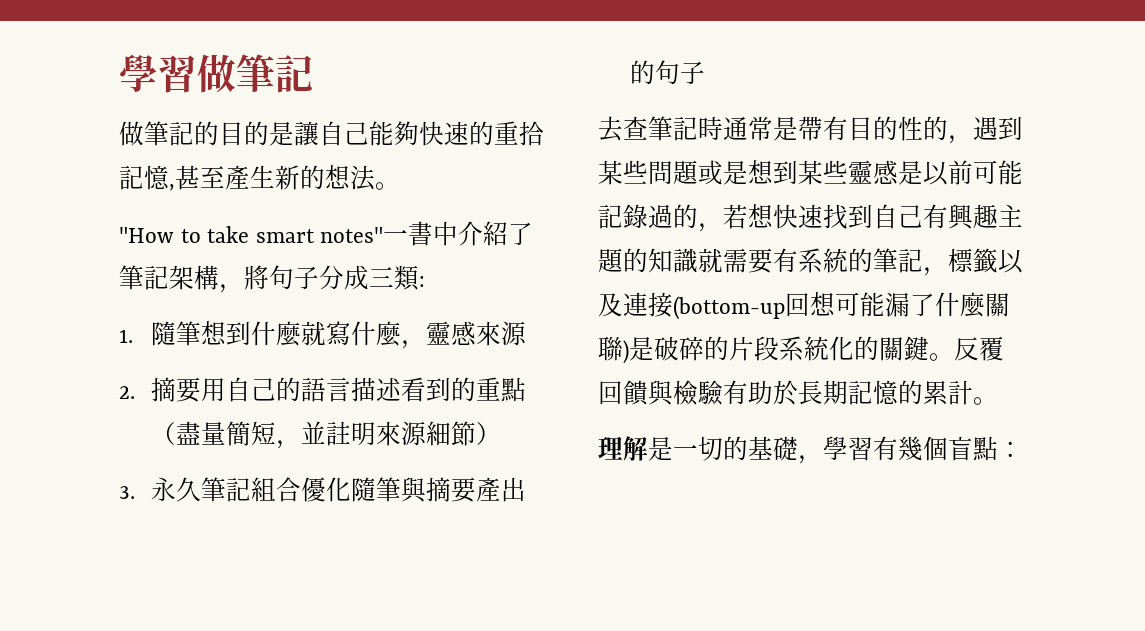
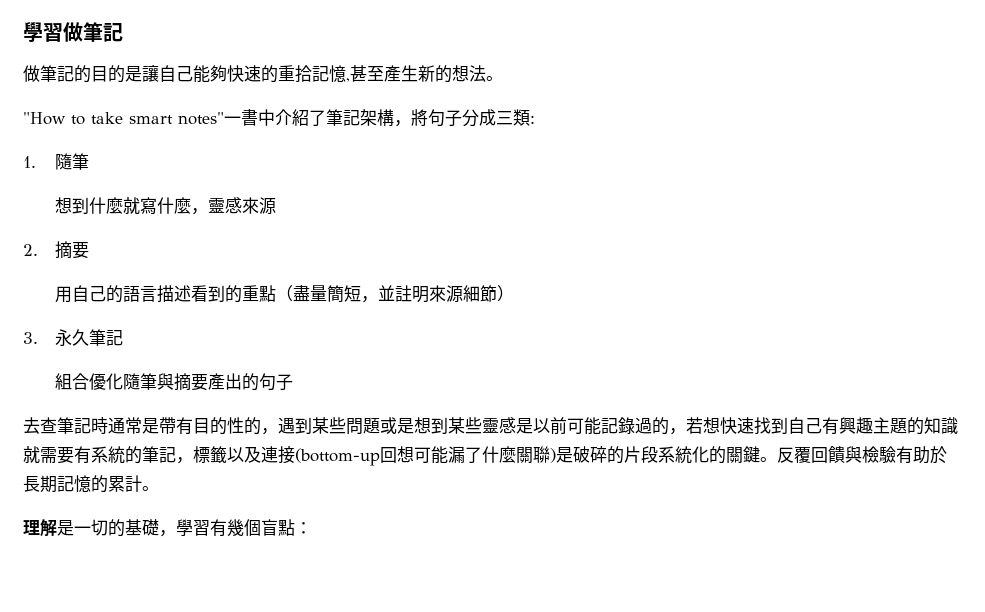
- 1.隨筆想到什麼就寫什麼，靈感來源
+ 1.隨筆
+ 想到什麼就寫什麼，靈感來源
- 2.摘要用自己的語言描述看到的重點（盡量簡短，並註明來源細節）
+ 2.摘要
+ 用自己的語言描述看到的重點（盡量簡短，並註明來源細節）
- 3.永久筆記組合優化隨筆與摘要產出的句子
+ 3.永久筆記
+ 組合優化隨筆與摘要產出的句子

